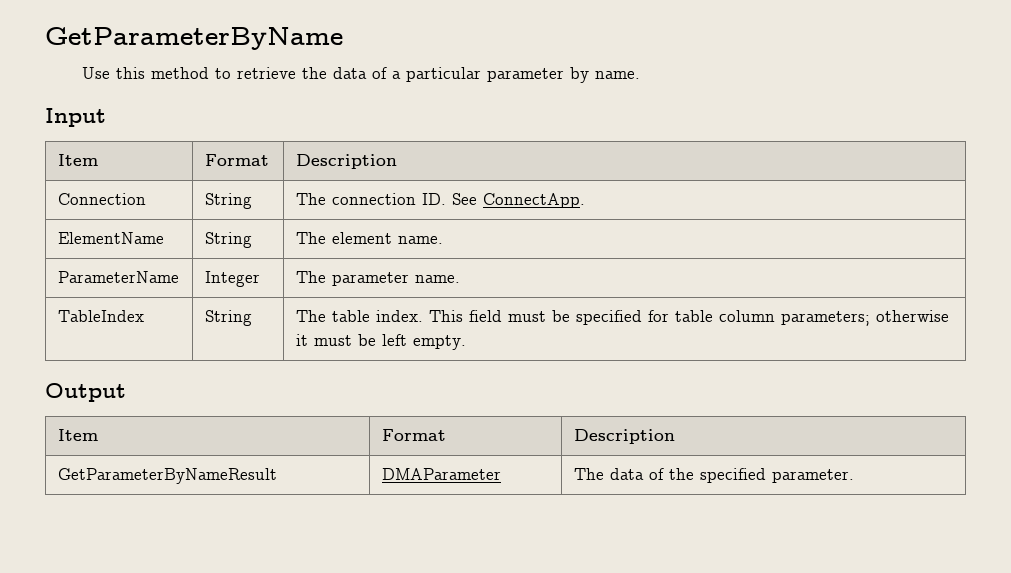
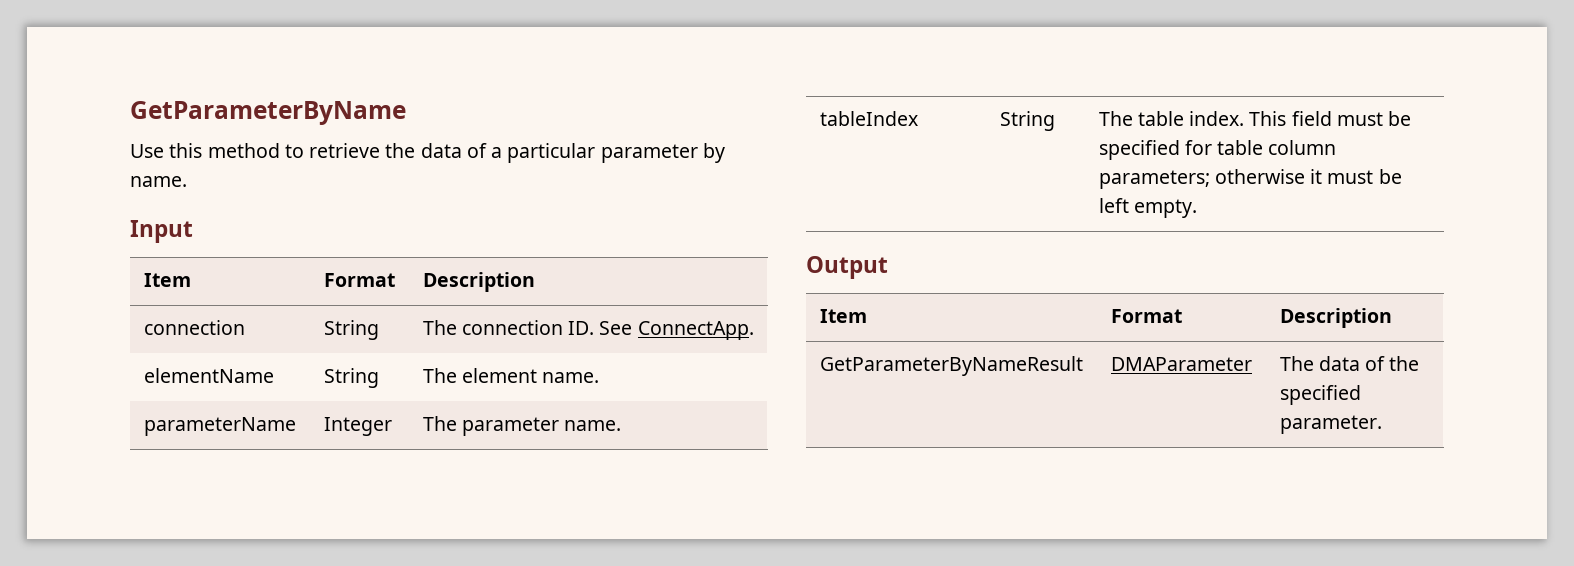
- Connection | String | The connection ID. See ConnectApp.
+ connection | String | The connection ID. See ConnectApp.
- ElementName | String | The element name.
+ elementName | String | The element name.
- ParameterName | Integer | The parameter name.
+ parameterName | Integer | The parameter name.
- TableIndex | String | The table index. This field must be specified for table column parameters; otherwise it must be left empty.
+ tableIndex | String | The table index. This field must be specified for table column parameters; otherwise it must be left empty.

